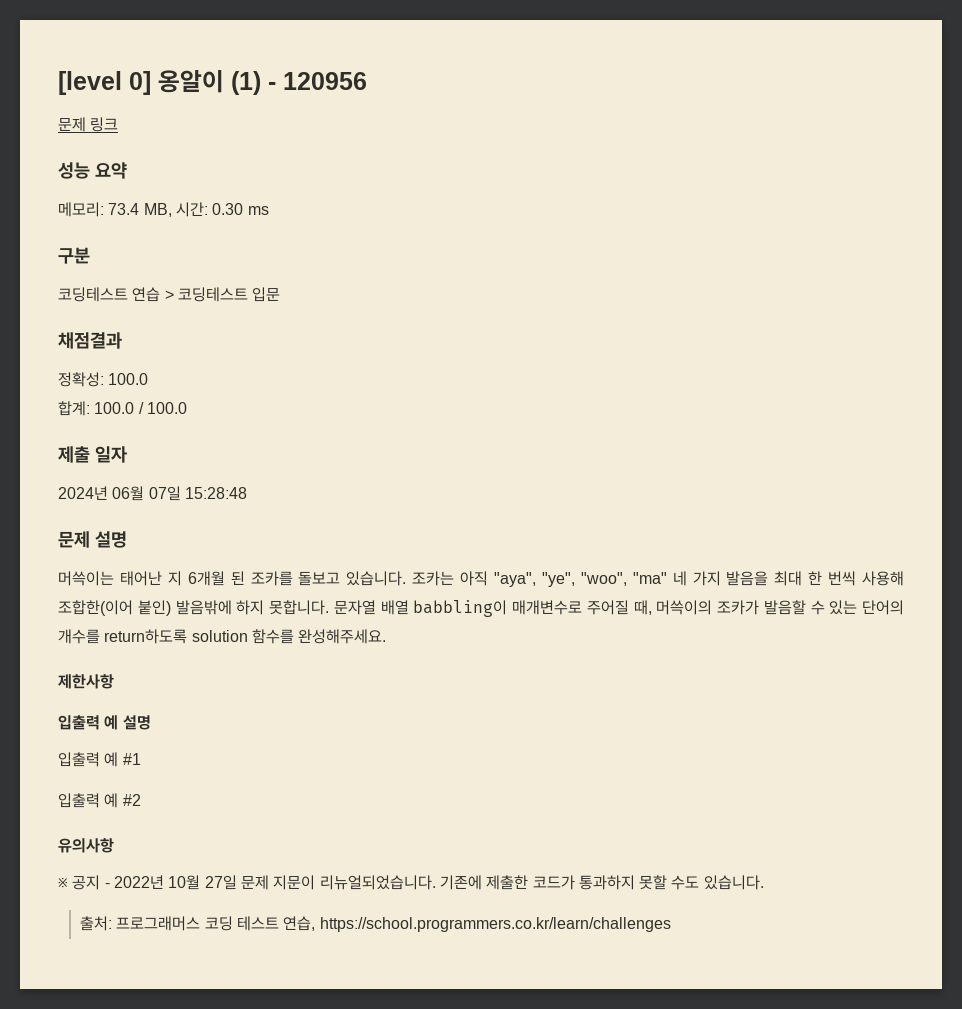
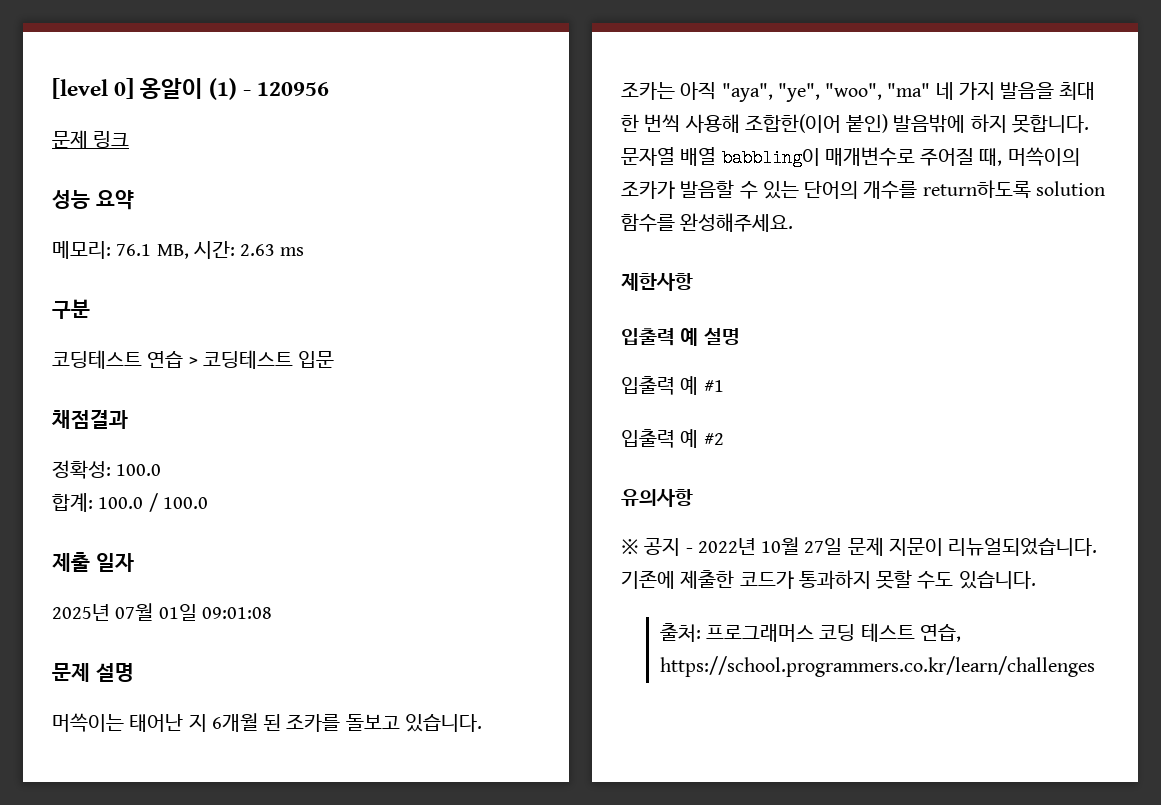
- 메모리: 73.4 MB, 시간: 0.30 ms
+ 메모리: 76.1 MB, 시간: 2.63 ms
- 2024년 06월 07일 15:28:48
+ 2025년 07월 01일 09:01:08

